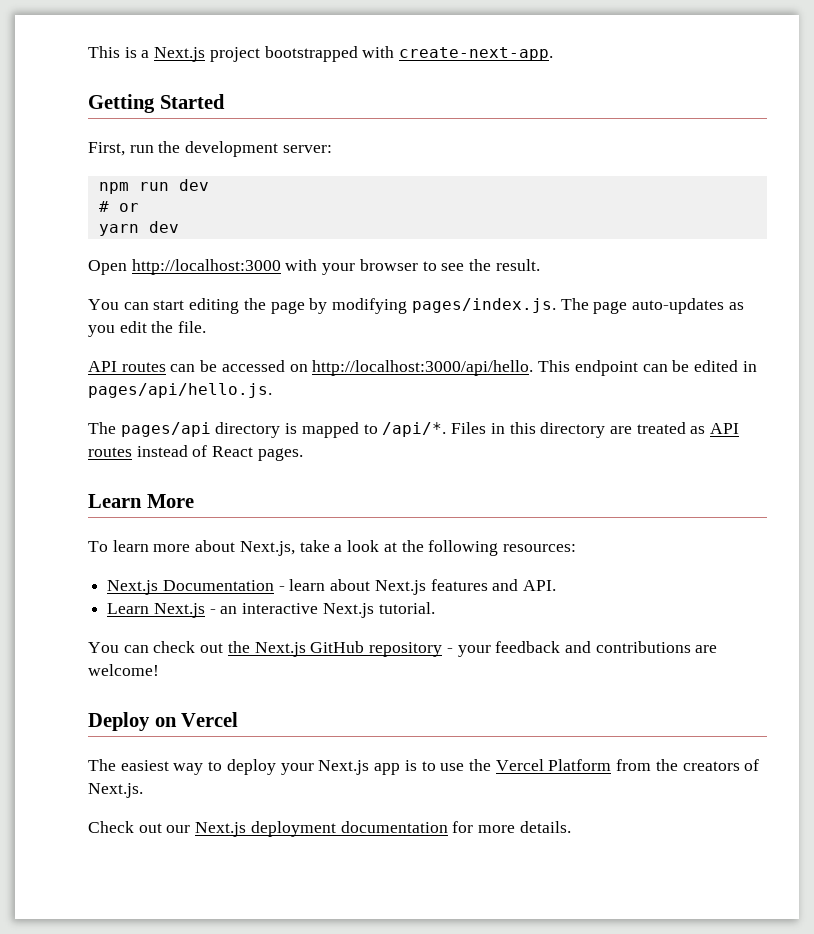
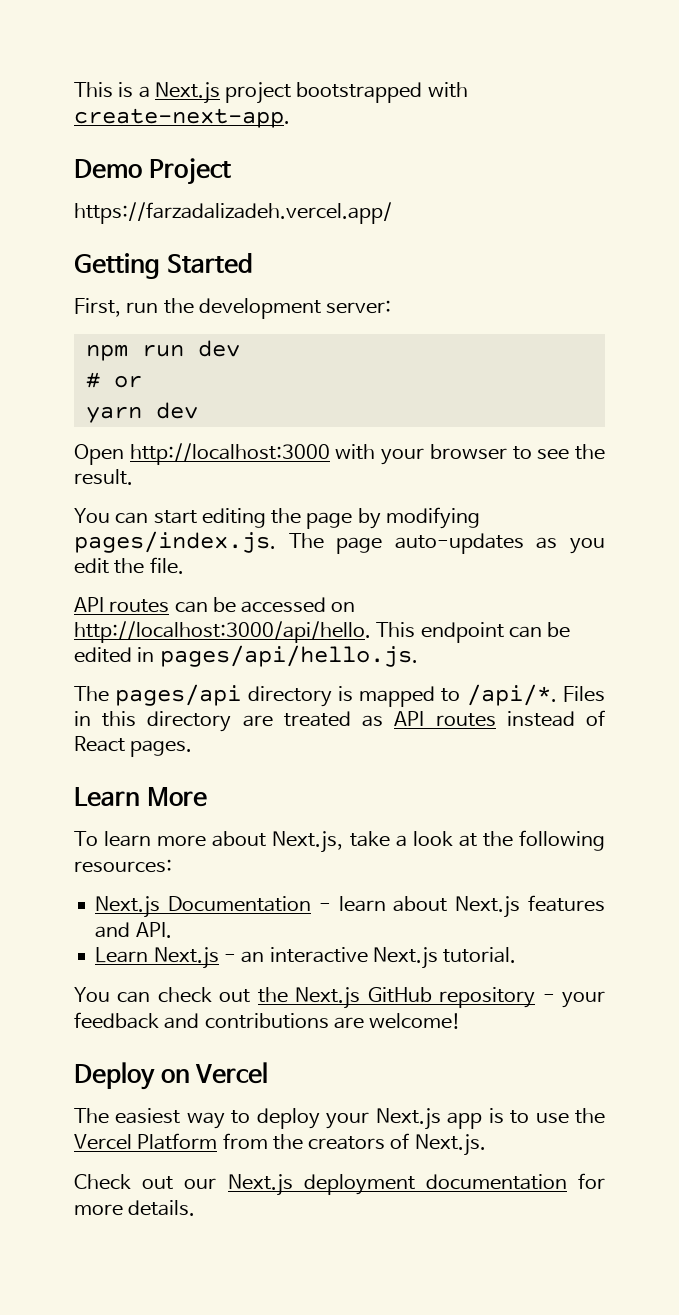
+ Demo Project
+ https://farzadalizadeh.vercel.app/

